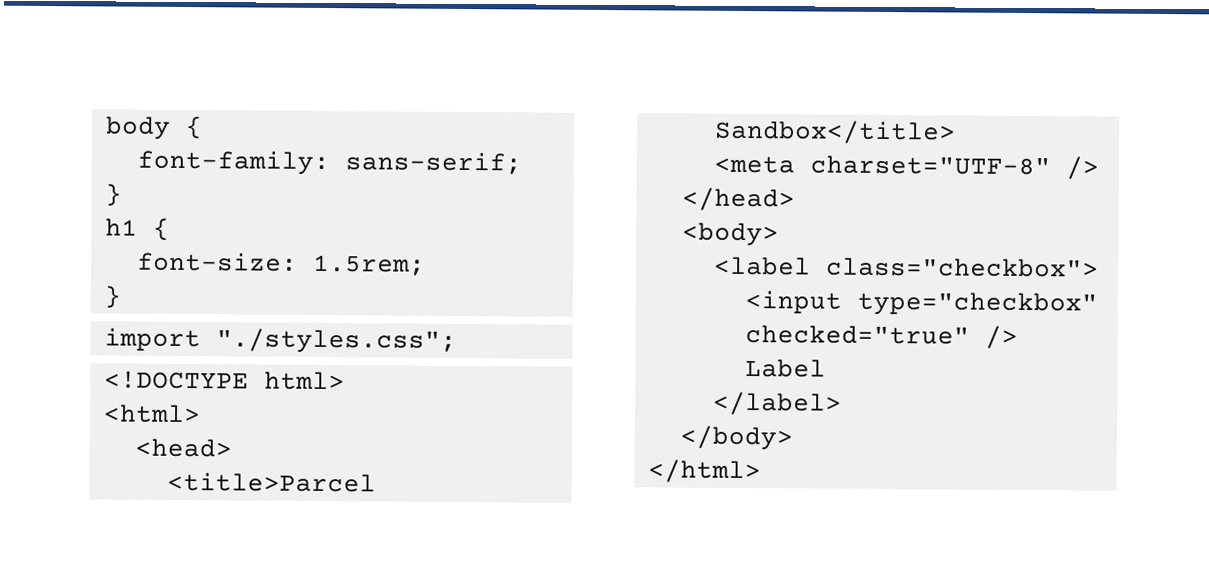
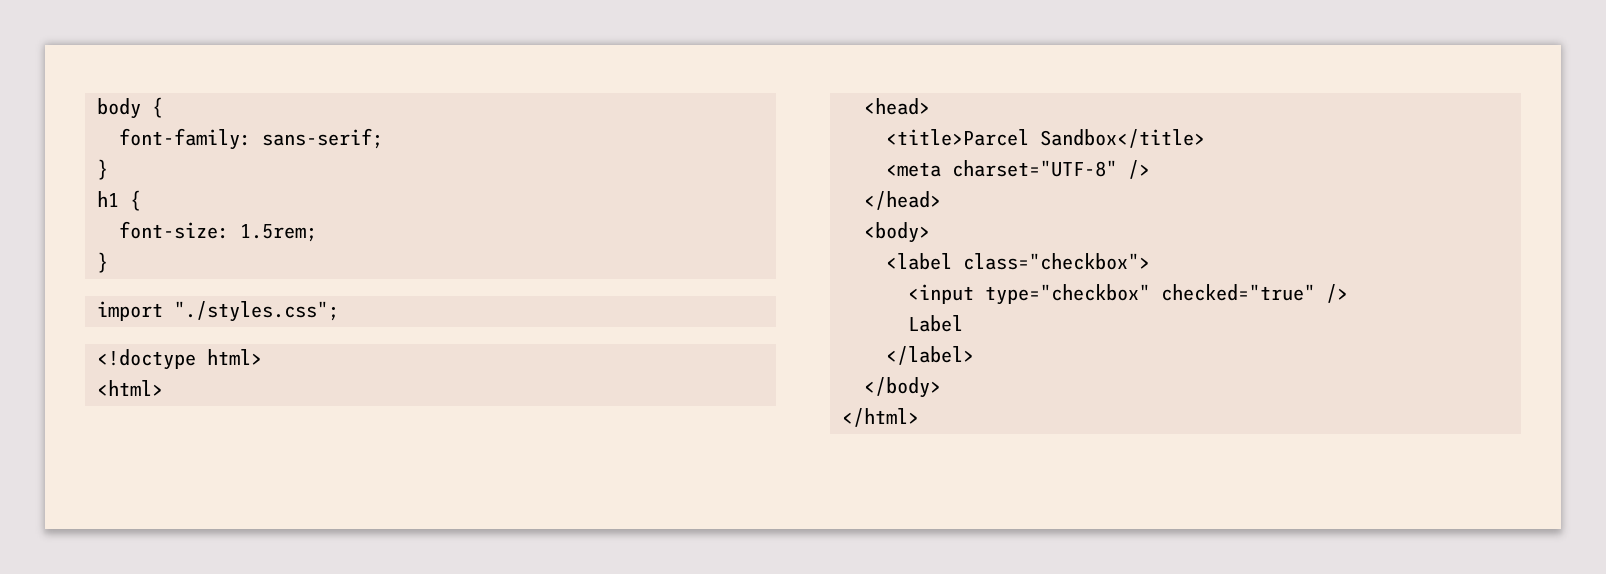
- <!DOCTYPE html>
+ <!doctype html>

